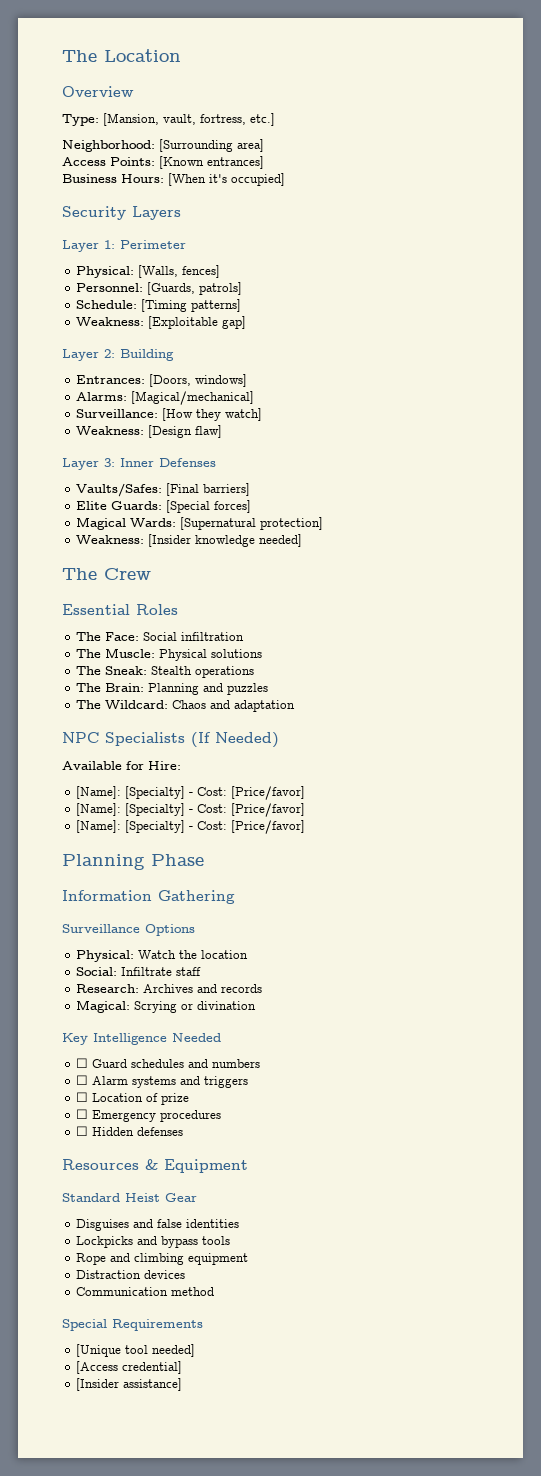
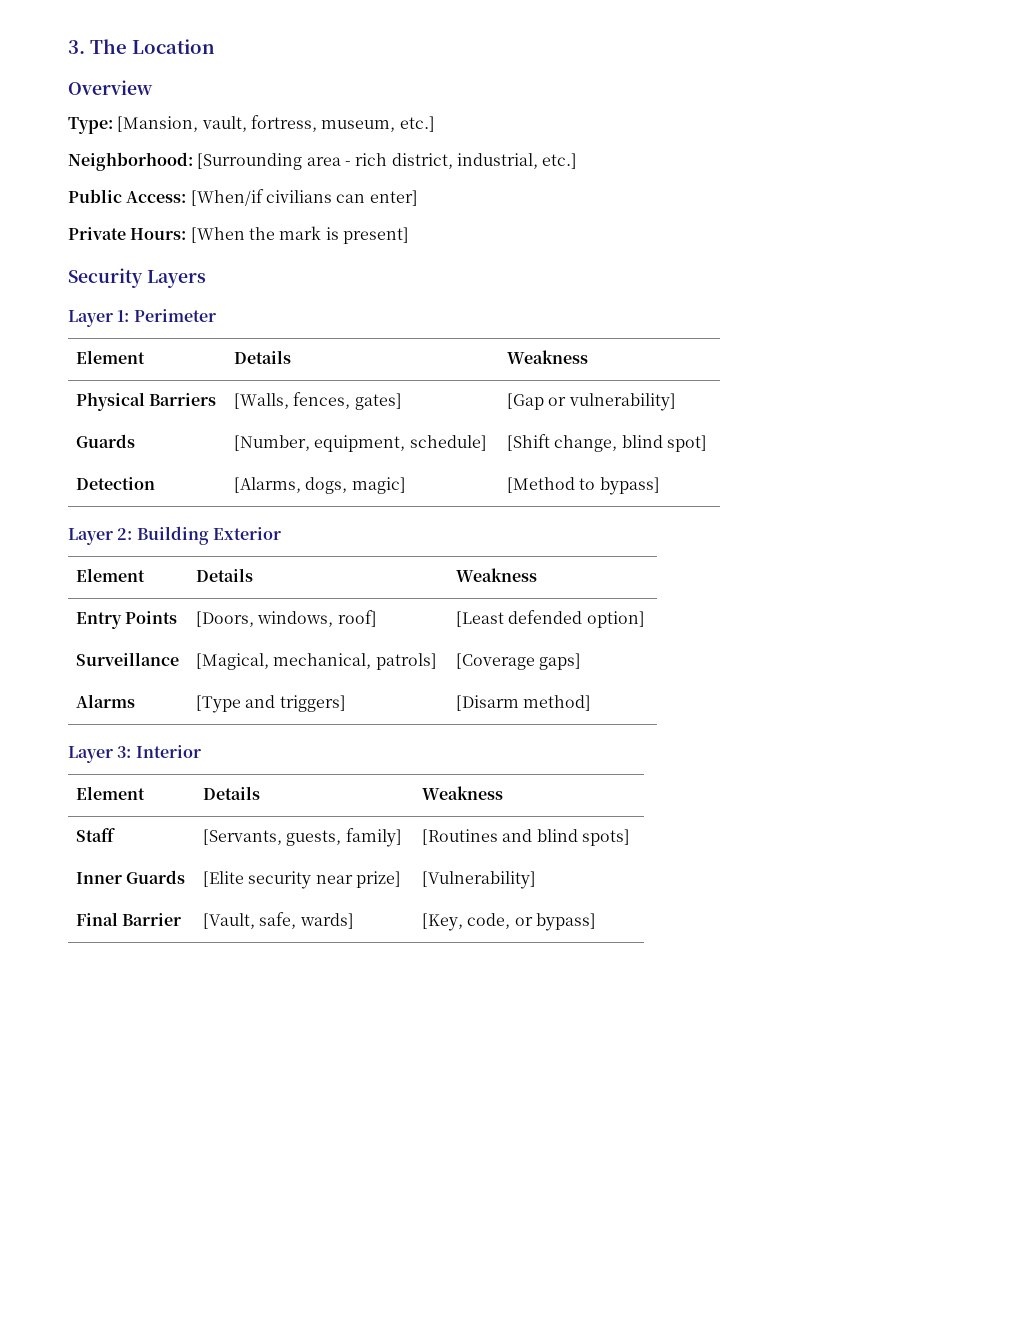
- The Location
+ 3. The Location
- Type: [Mansion, vault, fortress, etc.]
+ Type: [Mansion, vault, fortress, museum, etc.]
- Neighborhood: [Surrounding area]
- Access Points: [Known entrances]
- Business Hours: [When it's occupied]
+ Neighborhood: [Surrounding area - rich district, industrial, etc.]
+ Public Access: [When/if civilians can enter]
+ Private Hours: [When the mark is present]
  Layer 1: Perimeter
- Physical: [Walls, fences]
- Personnel: [Guards, patrols]
- Schedule: [Timing patterns]
- Weakness: [Exploitable gap]
- Layer 2: Building
- Entrances: [Doors, windows]
- Alarms: [Magical/mechanical]
- Surveillance: [How they watch]
- Weakness: [Design flaw]
- Layer 3: Inner Defenses
- Vaults/Safes: [Final barriers]
- Elite Guards: [Special forces]
- Magical Wards: [Supernatural protection]
- Weakness: [Insider knowledge needed]
- The Crew
- Essential Roles
- The Face: Social infiltration
- The Muscle: Physical solutions
- The Sneak: Stealth operations
- The Brain: Planning and puzzles
- The Wildcard: Chaos and adaptation
- NPC Specialists (If Needed)
- Available for Hire:
- [Name]: [Specialty] - Cost: [Price/favor]
- [Name]: [Specialty] - Cost: [Price/favor]
- [Name]: [Specialty] - Cost: [Price/favor]
- Planning Phase
- Information Gathering
- Surveillance Options
- Physical: Watch the location
- Social: Infiltrate staff
- Research: Archives and records
- Magical: Scrying or divination
- Key Intelligence Needed
- ☐ Guard schedules and numbers
- ☐ Alarm systems and triggers
- ☐ Location of prize
- ☐ Emergency procedures
- ☐ Hidden defenses
- Resources & Equipment
- Standard Heist Gear
- Disguises and false identities
- Lockpicks and bypass tools
- Rope and climbing equipment
- Distraction devices
- Communication method
- Special Requirements
- [Unique tool needed]
- [Access credential]
- [Insider assistance]
+ Element | Details | Weakness
+ Physical Barriers | [Walls, fences, gates] | [Gap or vulnerability]
+ Guards | [Number, equipment, schedule] | [Shift change, blind spot]
+ Detection | [Alarms, dogs, magic] | [Method to bypass]
+ Layer 2: Building Exterior
+ Element | Details | Weakness
+ Entry Points | [Doors, windows, roof] | [Least defended option]
+ Surveillance | [Magical, mechanical, patrols] | [Coverage gaps]
+ Alarms | [Type and triggers] | [Disarm method]
+ Layer 3: Interior
+ Element | Details | Weakness
+ Staff | [Servants, guests, family] | [Routines and blind spots]
+ Inner Guards | [Elite security near prize] | [Vulnerability]
+ Final Barrier | [Vault, safe, wards] | [Key, code, or bypass]

